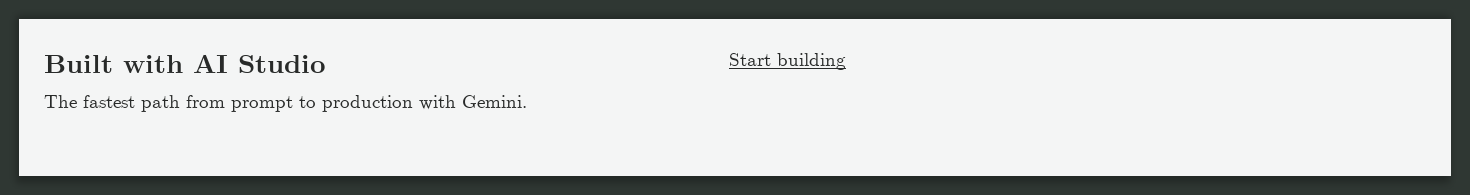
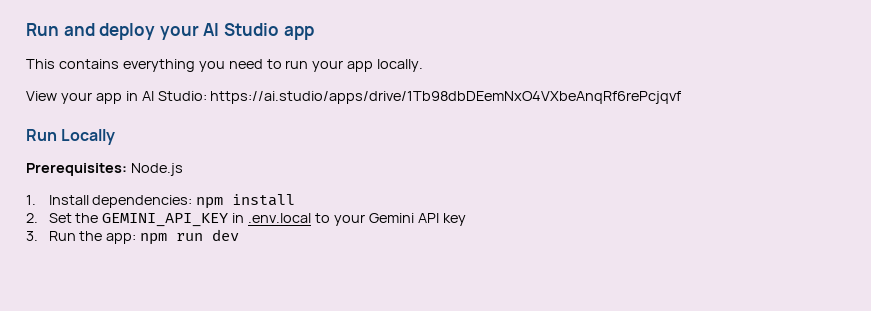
- Built with AI Studio
- The fastest path from prompt to production with Gemini.
- Start building
+ Run and deploy your AI Studio app
+ This contains everything you need to run your app locally.
+ View your app in AI Studio: https://ai.studio/apps/drive/1Tb98dbDEemNxO4VXbeAnqRf6rePcjqvf
+ Run Locally
+ Prerequisites: Node.js
+ 1. Install dependencies: npm install
+ 2. Set the GEMINI_API_KEY in .env.local to your Gemini API key
+ 3. Run the app: npm run dev

